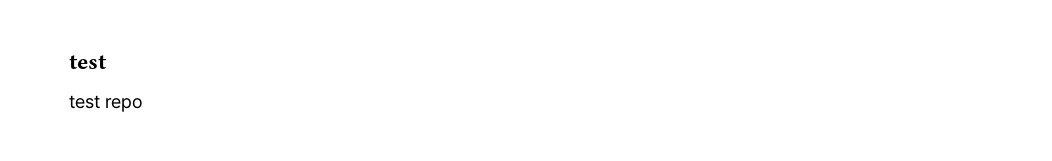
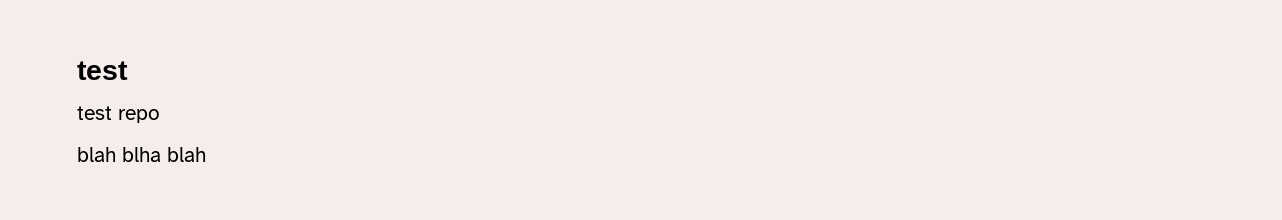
+ blah blha blah

